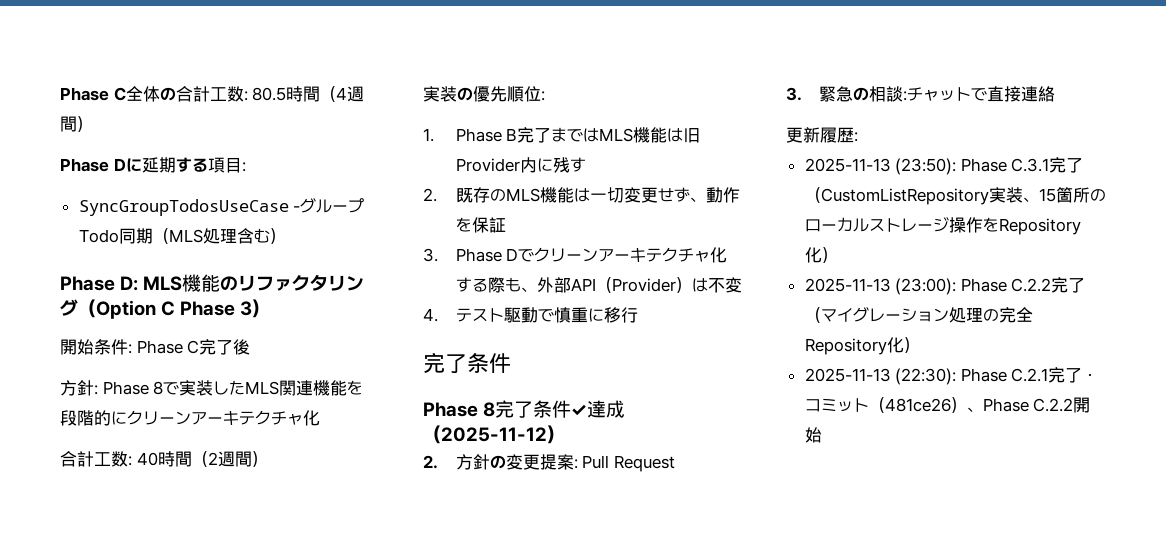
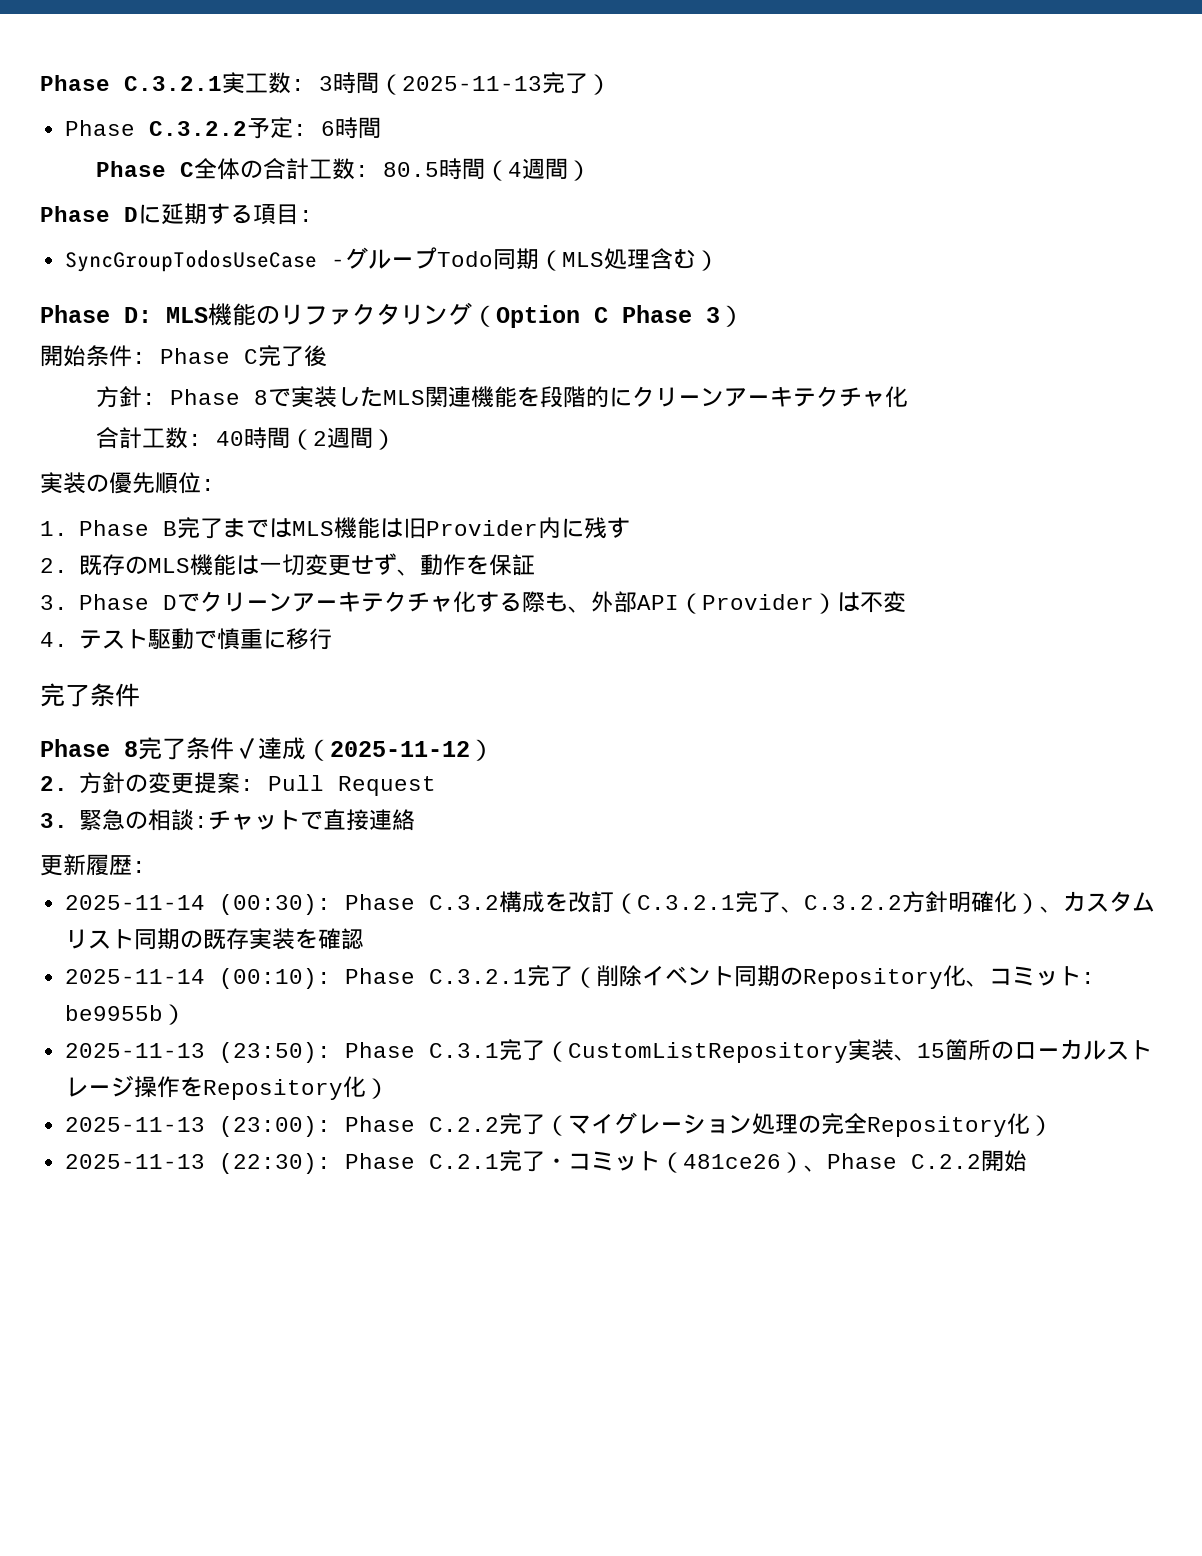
+ Phase C.3.2.1実工数: 3時間（2025-11-13完了）
+ Phase C.3.2.2予定: 6時間
+ 2025-11-14 (00:30): Phase C.3.2構成を改訂（C.3.2.1完了、C.3.2.2方針明確化）、カスタムリスト同期の既存実装を確認
+ 2025-11-14 (00:10): Phase C.3.2.1完了（削除イベント同期のRepository化、コミット: be9955b）

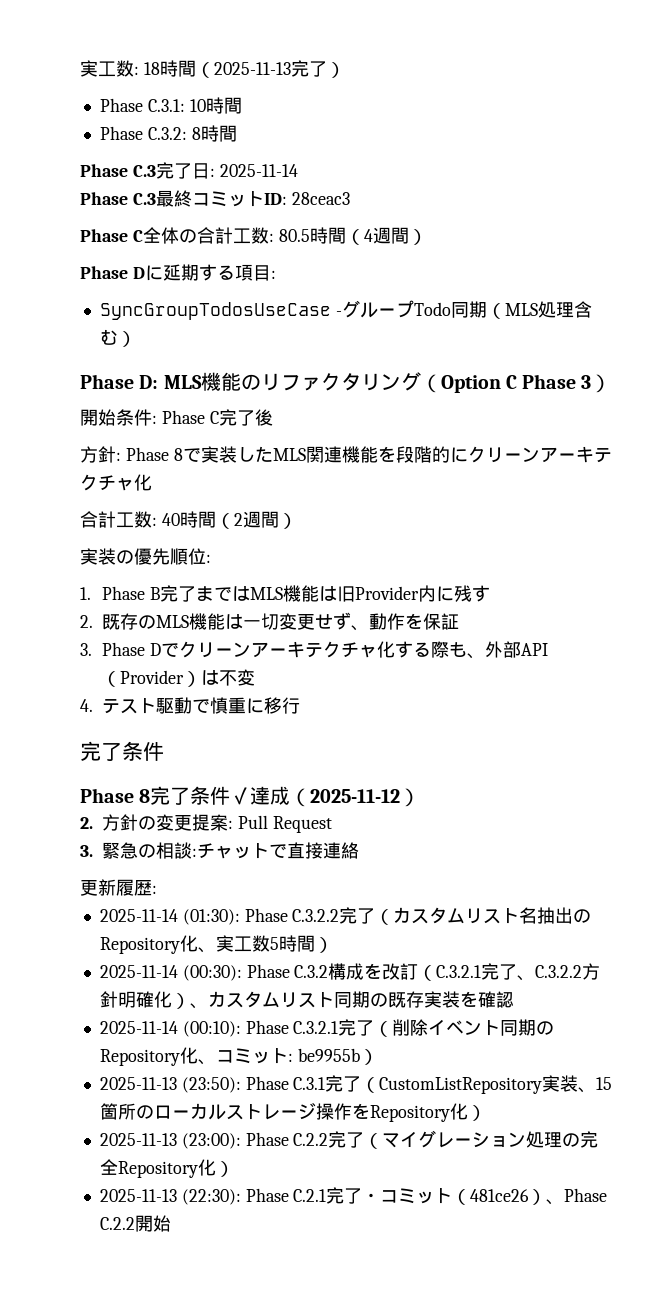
- Phase C.3.2.1実工数: 3時間（2025-11-13完了）
+ 実工数: 18時間（2025-11-13完了）
- Phase C.3.2.2予定: 6時間
+ Phase C.3.1: 10時間
+ Phase C.3.2: 8時間
+ Phase C.3完了日: 2025-11-14
+ Phase C.3最終コミットID: 28ceac3
+ 2025-11-14 (01:30): Phase C.3.2.2完了（カスタムリスト名抽出のRepository化、実工数5時間）

